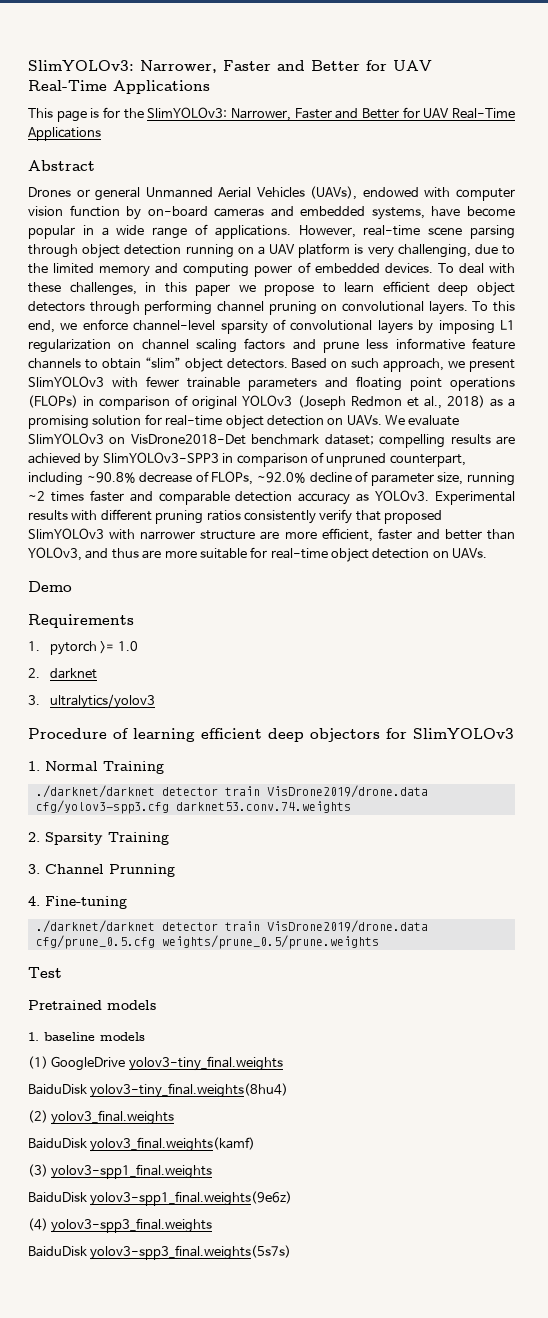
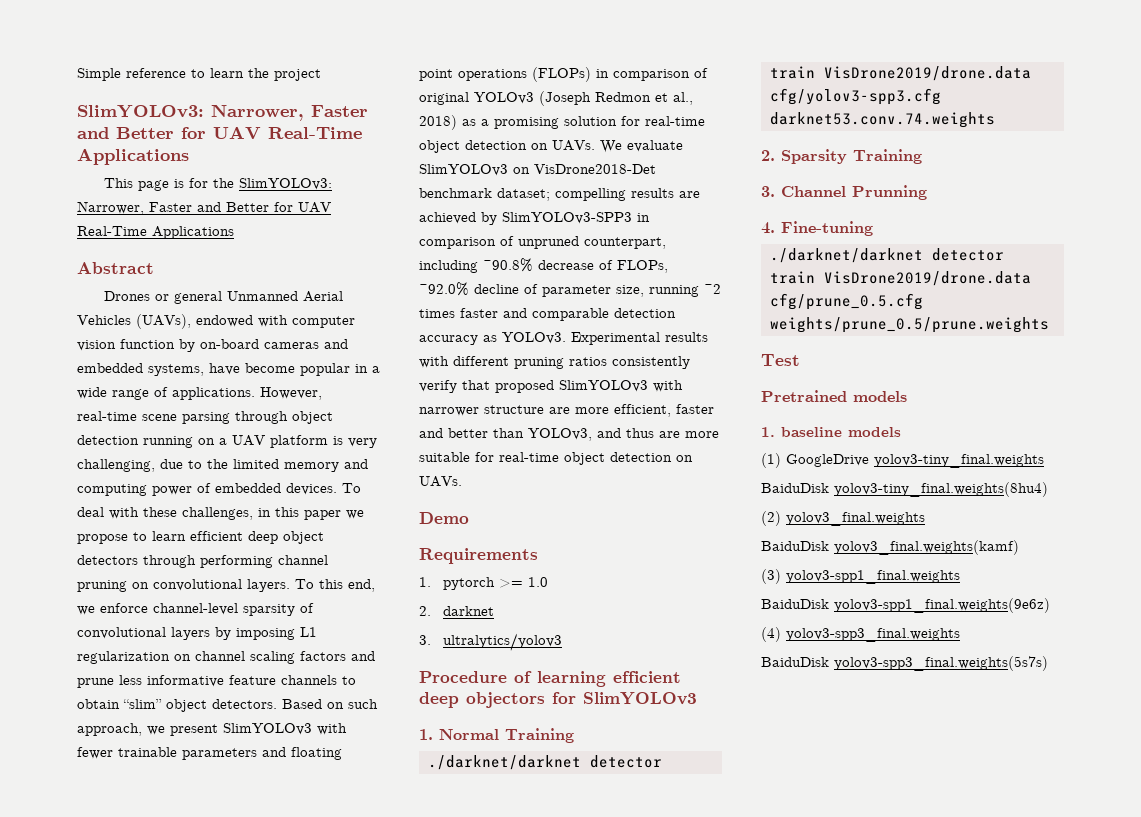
+ Simple reference to learn the project

